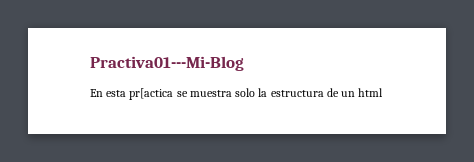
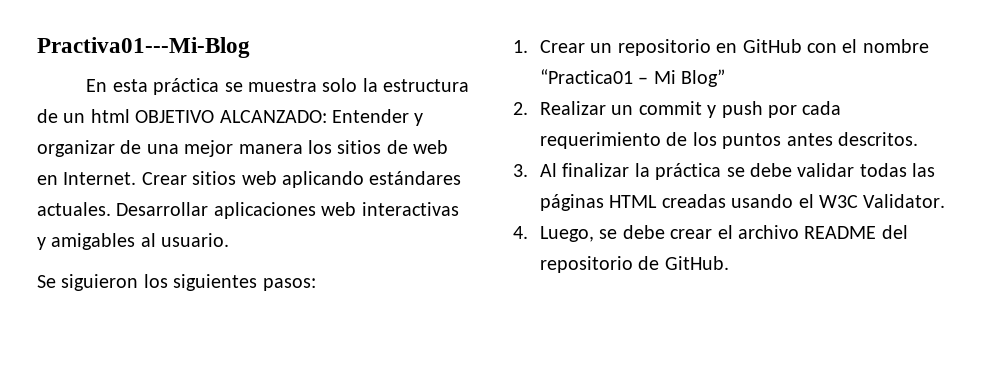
- En esta pr[actica se muestra solo la estructura de un html
+ En esta práctica se muestra solo la estructura de un html OBJETIVO ALCANZADO: Entender y organizar de una mejor manera los sitios de web en Internet. Crear sitios web aplicando estándares actuales. Desarrollar aplicaciones web interactivas y amigables al usuario.
+ Se siguieron los siguientes pasos:
+ 1. Crear un repositorio en GitHub con el nombre “Practica01 – Mi Blog”
+ 2. Realizar un commit y push por cada requerimiento de los puntos antes descritos.
+ 3. Al finalizar la práctica se debe validar todas las páginas HTML creadas usando el W3C Validator.
+ 4. Luego, se debe crear el archivo README del repositorio de GitHub.

